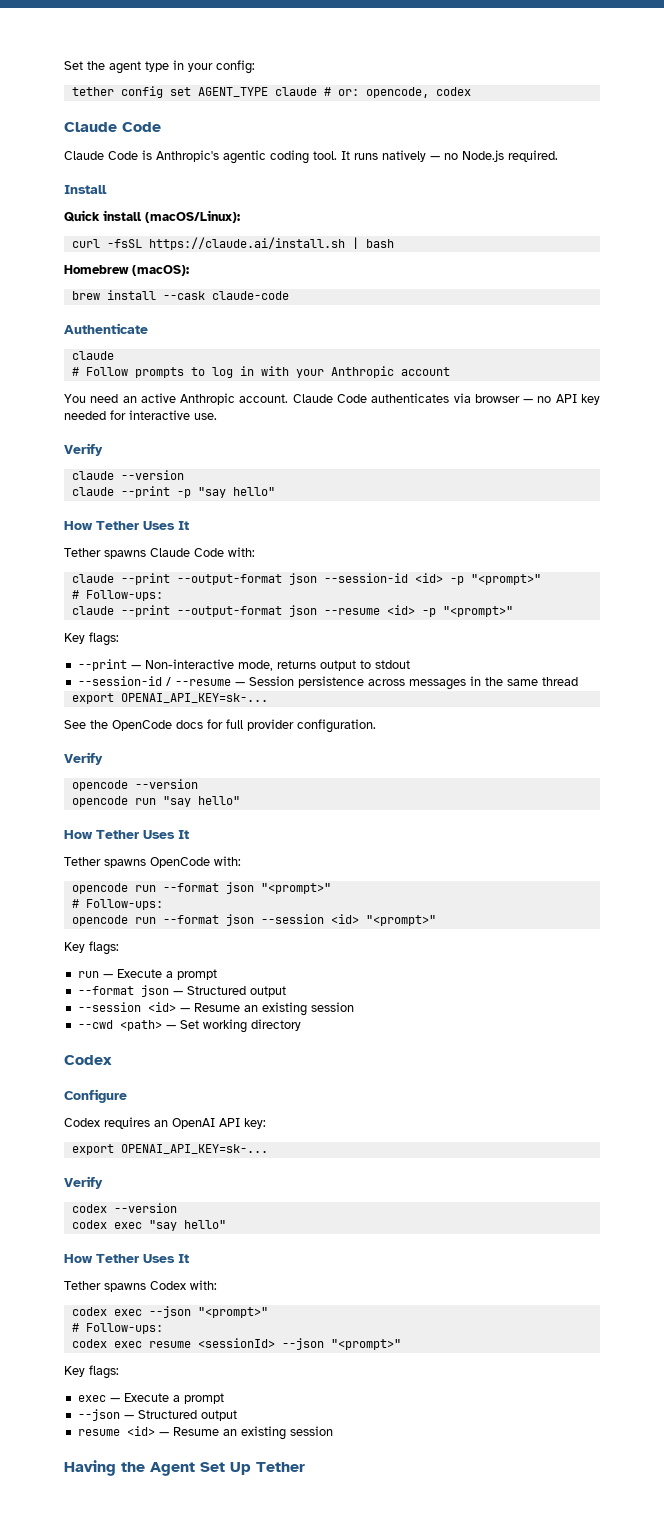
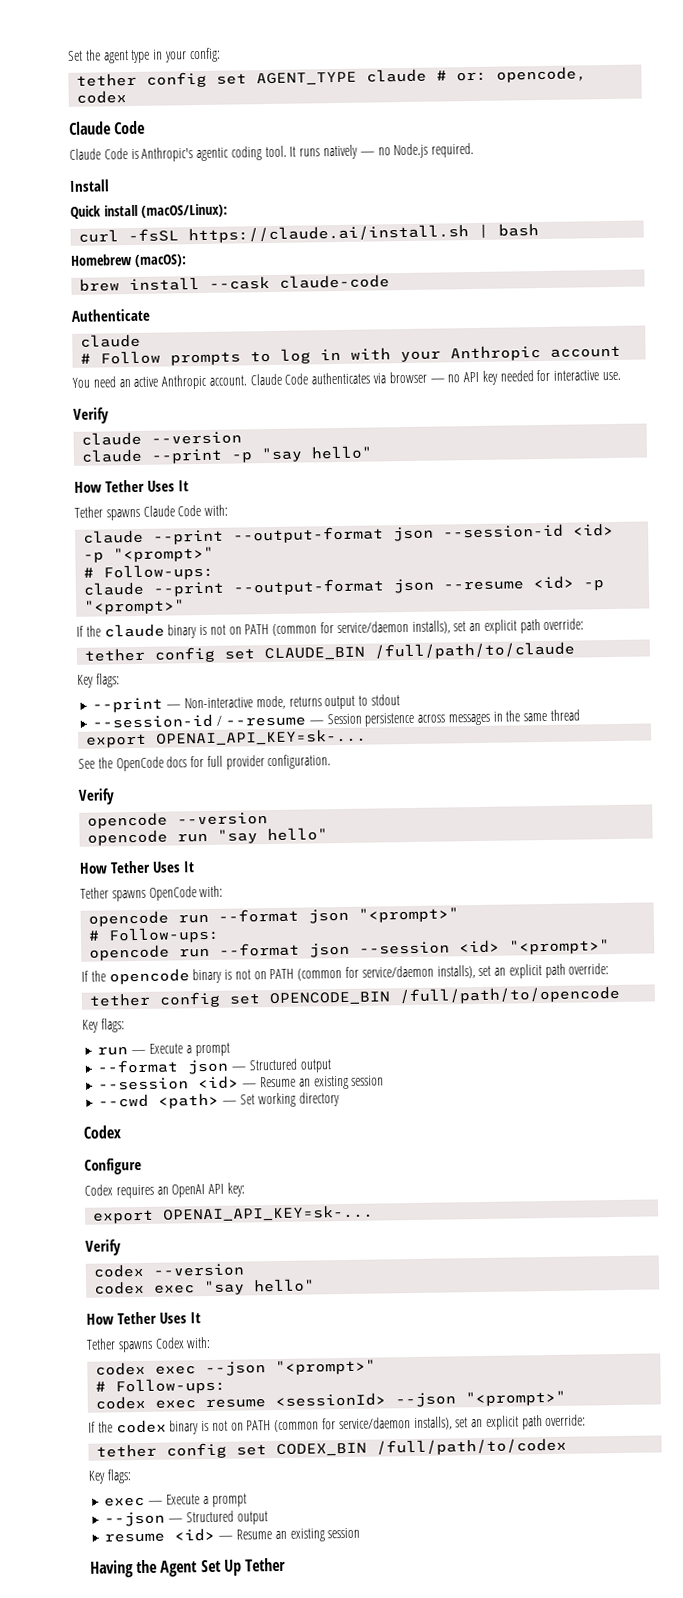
+ If the claude binary is not on PATH (common for service/daemon installs), set an explicit path override:
+ tether config set CLAUDE_BIN /full/path/to/claude
+ If the opencode binary is not on PATH (common for service/daemon installs), set an explicit path override:
+ tether config set OPENCODE_BIN /full/path/to/opencode
+ If the codex binary is not on PATH (common for service/daemon installs), set an explicit path override:
+ tether config set CODEX_BIN /full/path/to/codex

